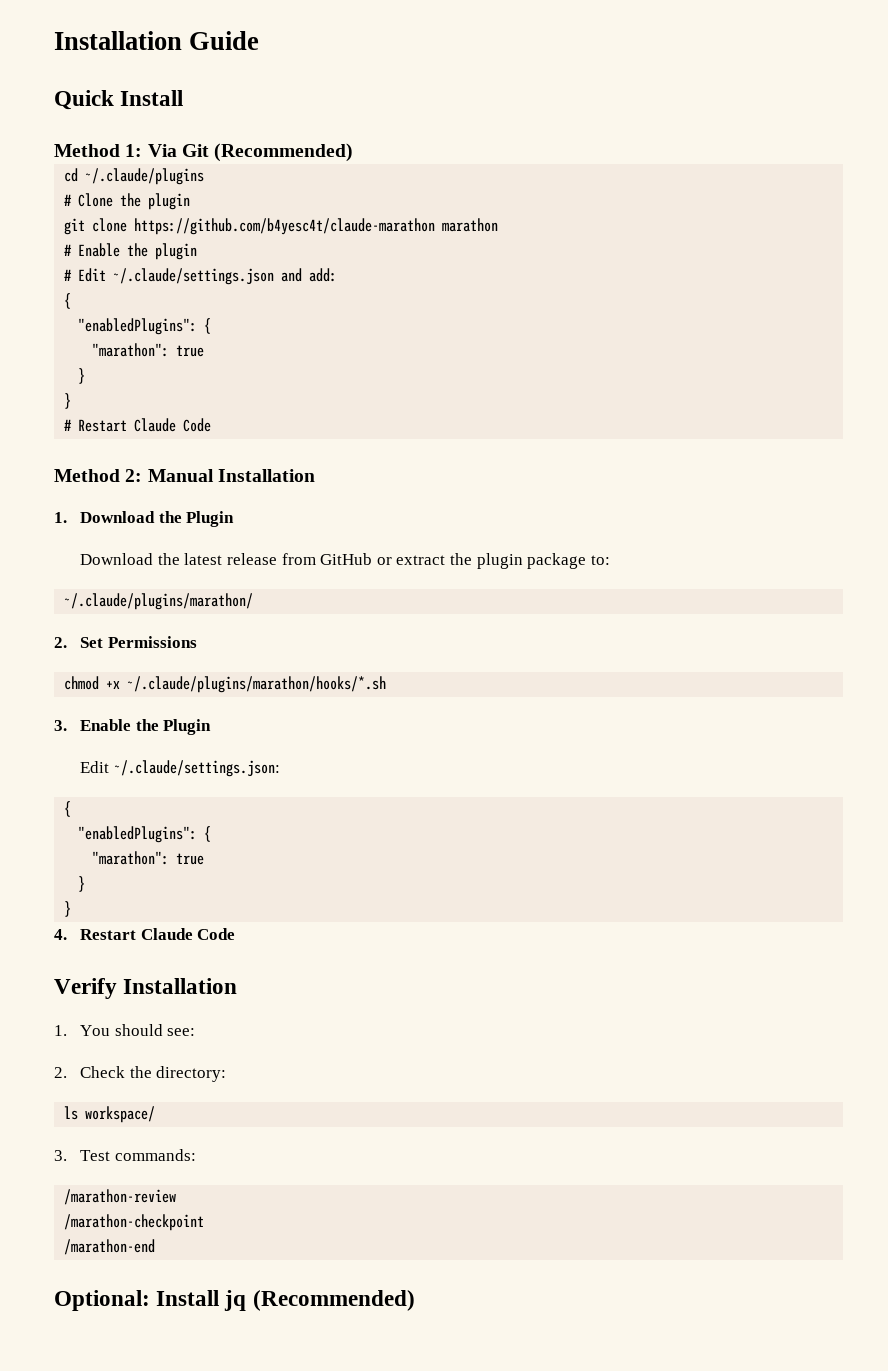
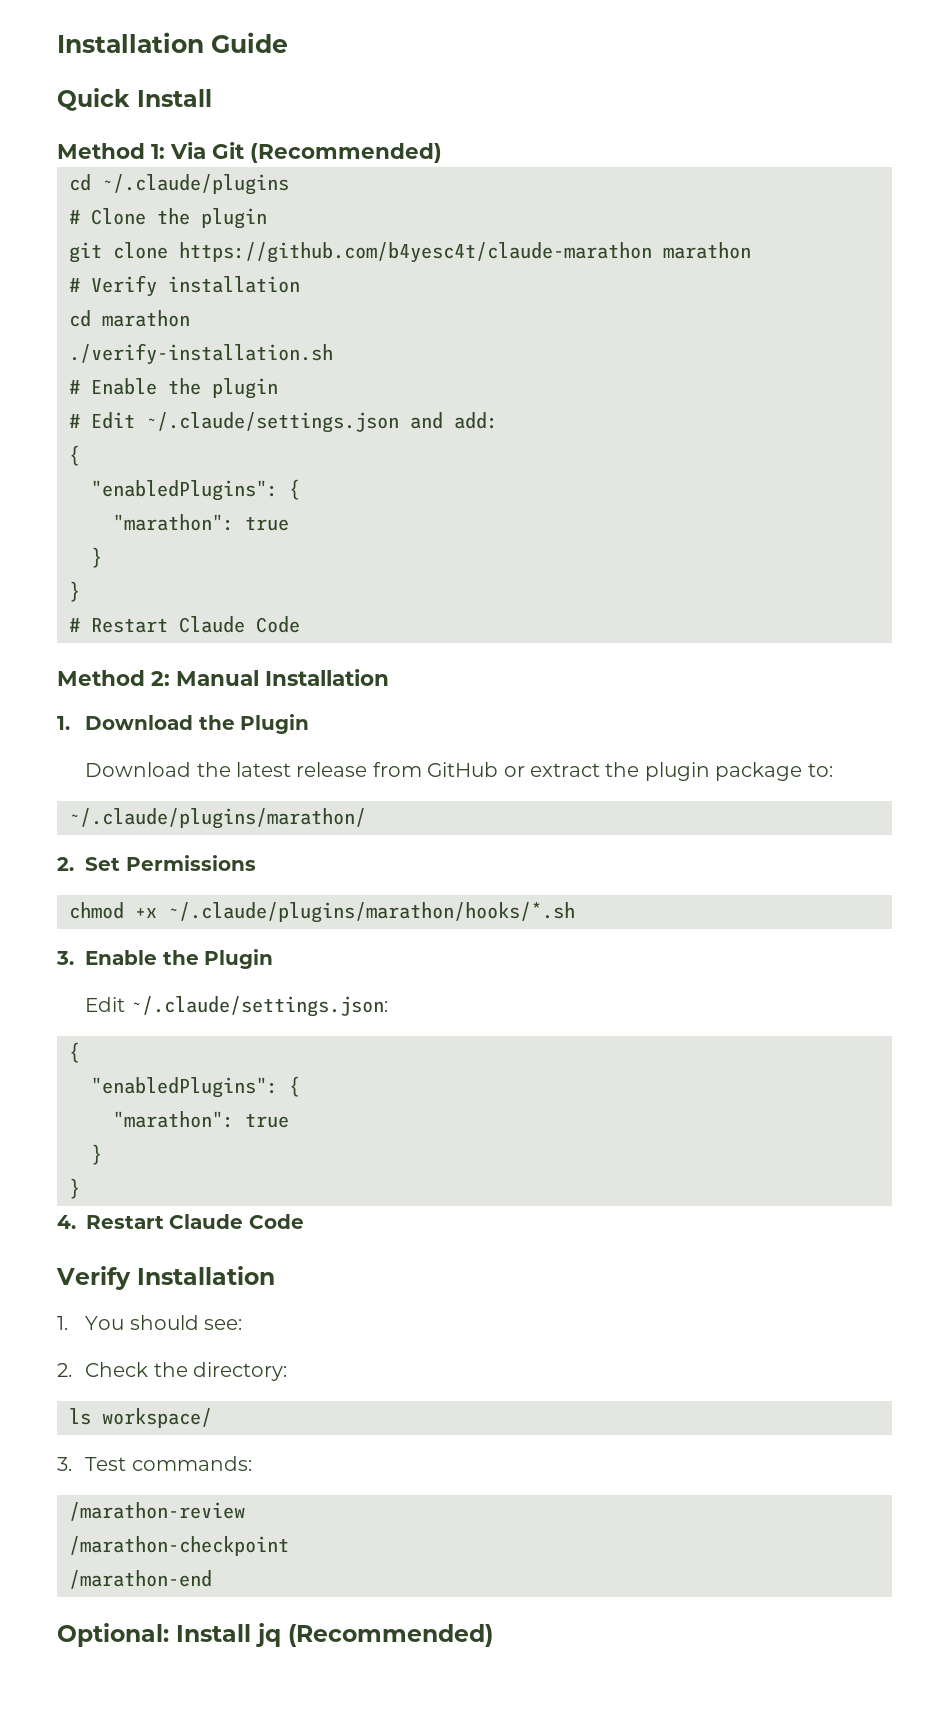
+ # Verify installation
+ cd marathon
+ ./verify-installation.sh

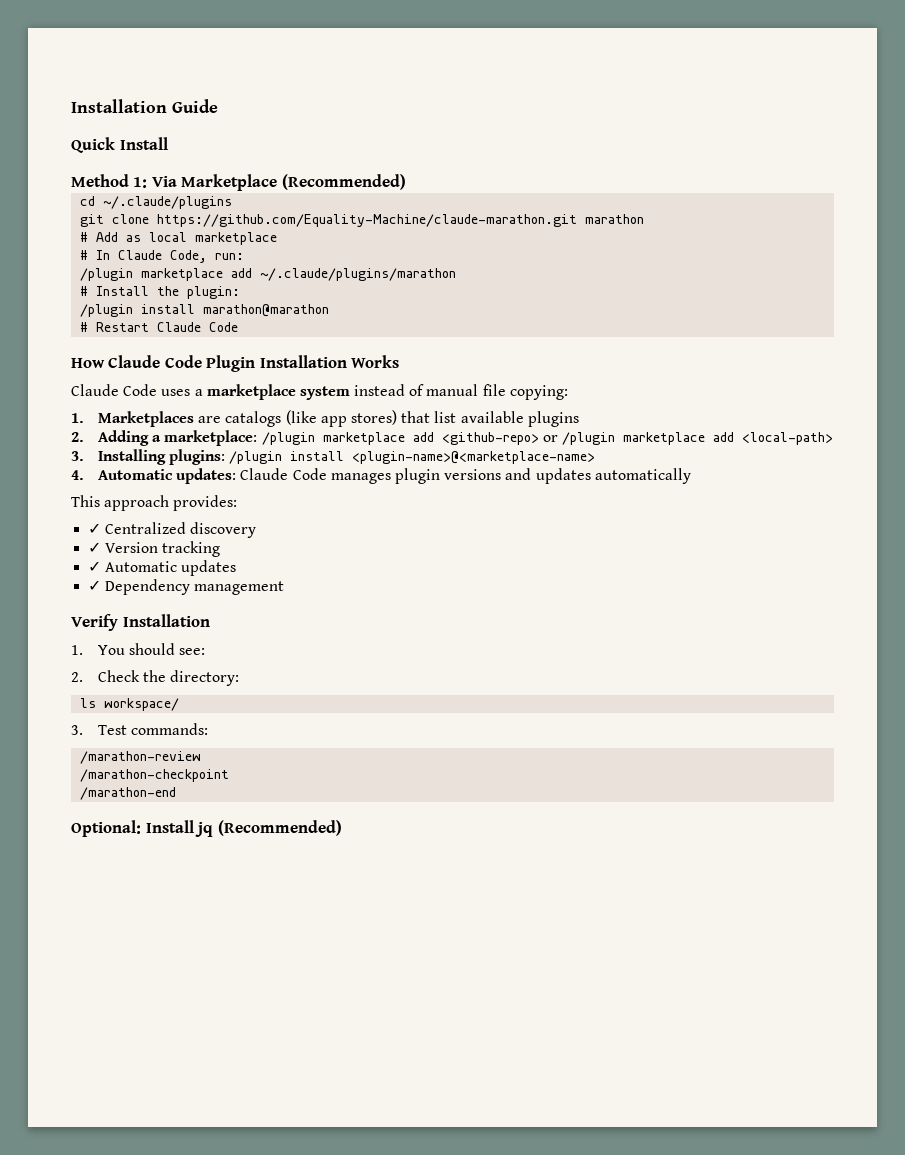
- Method 1: Via Git (Recommended)
+ Method 1: Via Marketplace (Recommended)
- # Clone the plugin
- git clone https://github.com/b4yesc4t/claude-marathon marathon
+ git clone https://github.com/Equality-Machine/claude-marathon.git marathon
- # Verify installation
- cd marathon
- ./verify-installation.sh
- # Enable the plugin
- # Edit ~/.claude/settings.json and add:
- {
- "enabledPlugins": {
- "marathon": true
- }
- }
+ # Add as local marketplace
+ # In Claude Code, run:
+ /plugin marketplace add ~/.claude/plugins/marathon
+ # Install the plugin:
+ /plugin install marathon@marathon
  # Restart Claude Code
- Method 2: Manual Installation
- 1. Download the Plugin
- Download the latest release from GitHub or extract the plugin package to:
- ~/.claude/plugins/marathon/
- 2. Set Permissions
- chmod +x ~/.claude/plugins/marathon/hooks/*.sh
- 3. Enable the Plugin
- Edit ~/.claude/settings.json:
- {
- "enabledPlugins": {
- "marathon": true
- }
- }
+ How Claude Code Plugin Installation Works
+ Claude Code uses a marketplace system instead of manual file copying:
+ 1. Marketplaces are catalogs (like app stores) that list available plugins
+ 2. Adding a marketplace: /plugin marketplace add <github-repo> or /plugin marketplace add <local-path>
+ 3. Installing plugins: /plugin install <plugin-name>@<marketplace-name>
- 4. Restart Claude Code
+ 4. Automatic updates: Claude Code manages plugin versions and updates automatically
+ This approach provides:
+ ✓ Centralized discovery
+ ✓ Version tracking
+ ✓ Automatic updates
+ ✓ Dependency management

